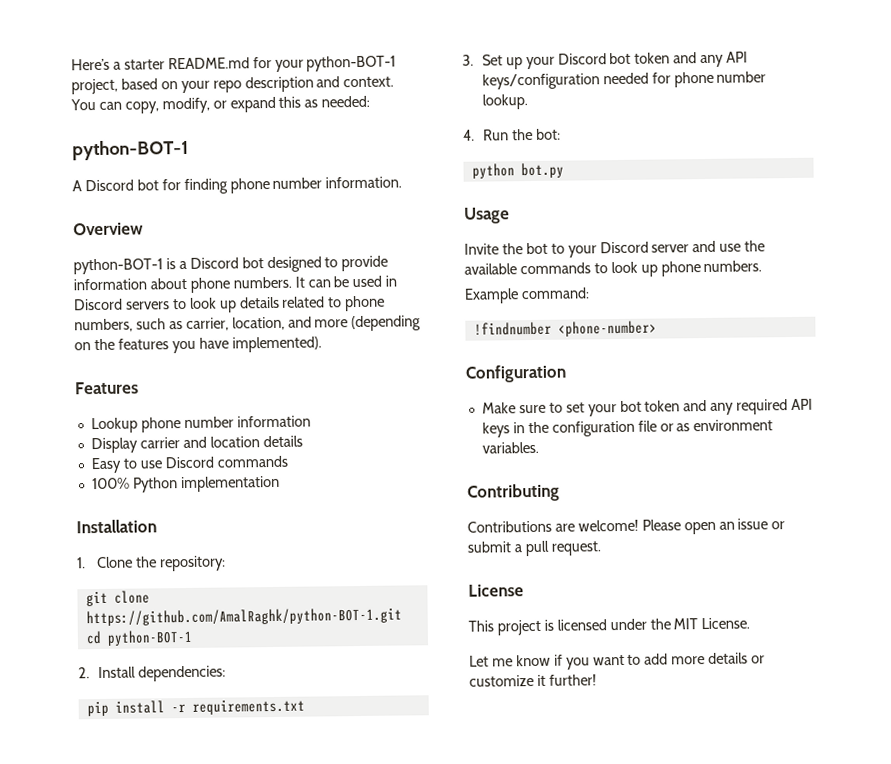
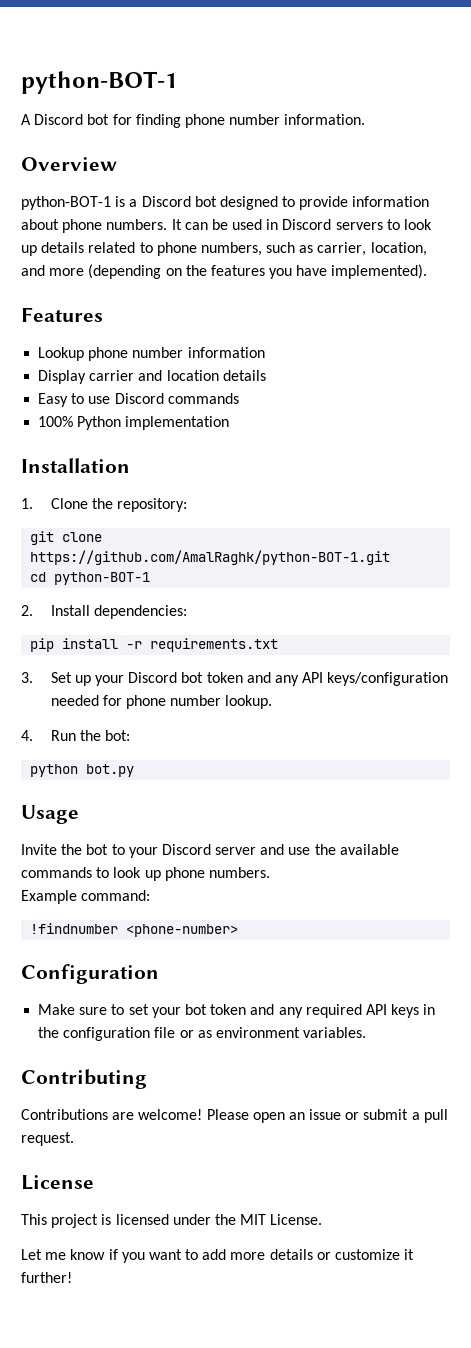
- Here’s a starter README.md for your python-BOT-1 project, based on your repo description and context. You can copy, modify, or expand this as needed:

